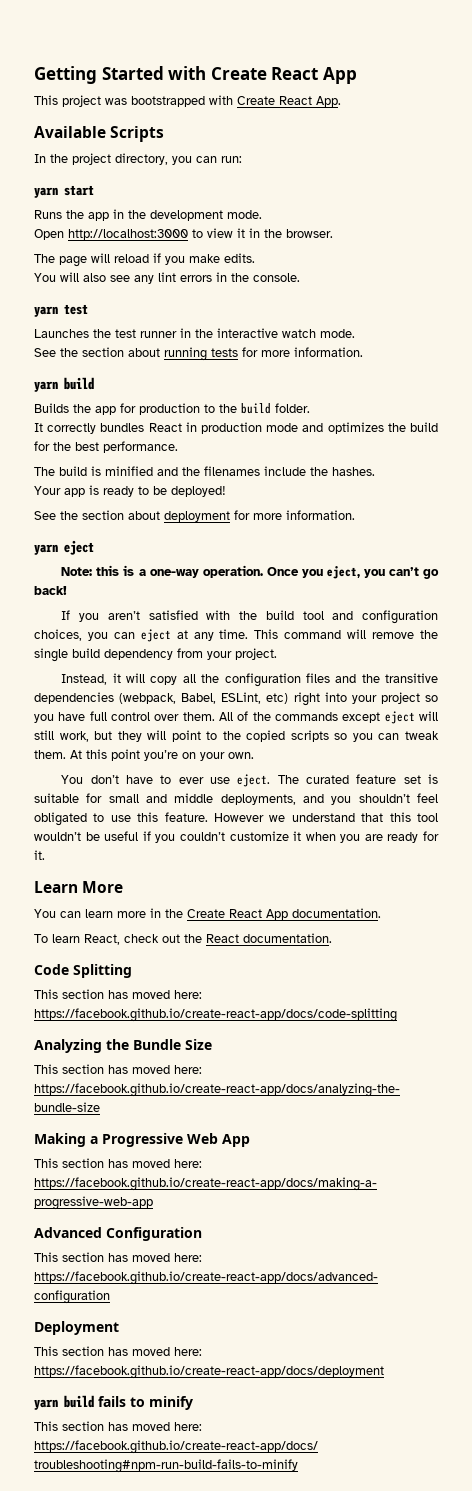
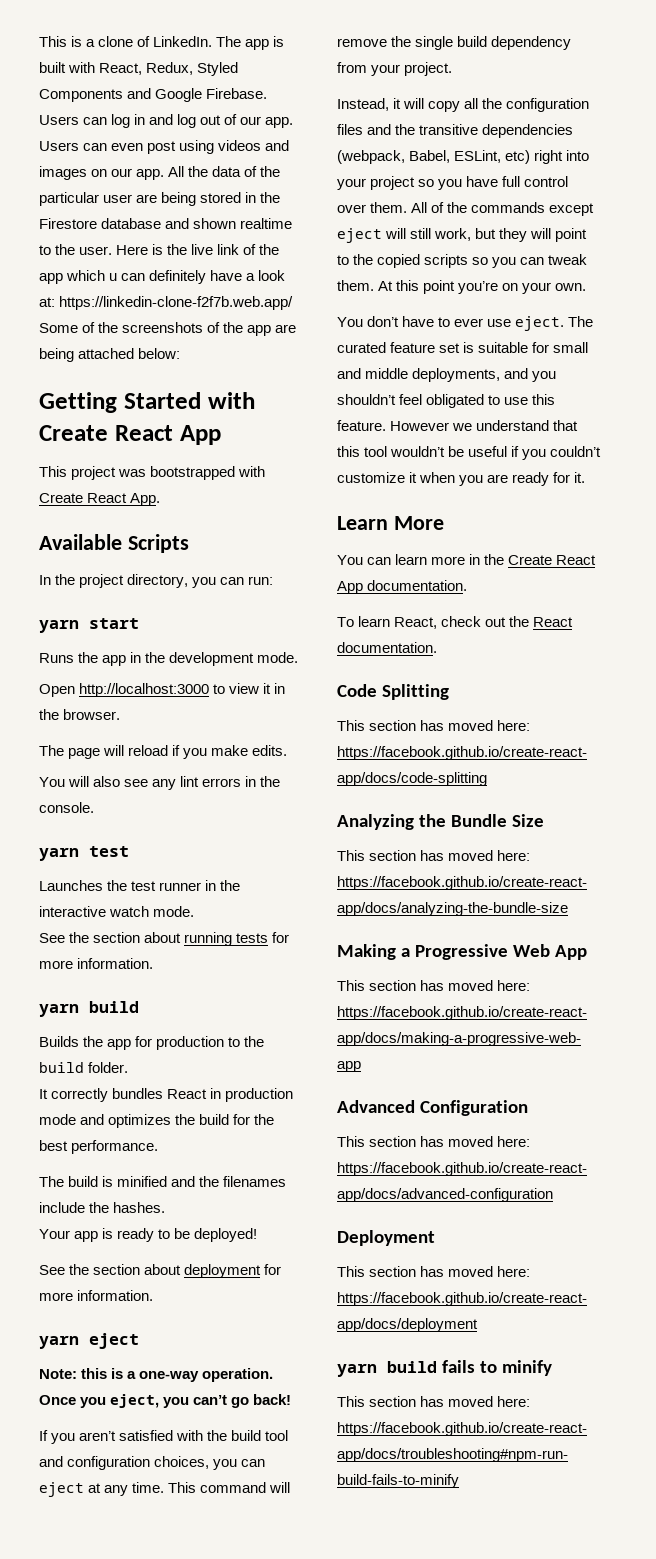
+ This is a clone of LinkedIn. The app is built with React, Redux, Styled Components and Google Firebase. Users can log in and log out of our app. Users can even post using videos and images on our app. All the data of the particular user are being stored in the Firestore database and shown realtime to the user. Here is the live link of the app which u can definitely have a look at: https://linkedin-clone-f2f7b.web.app/ Some of the screenshots of the app are being attached below:

